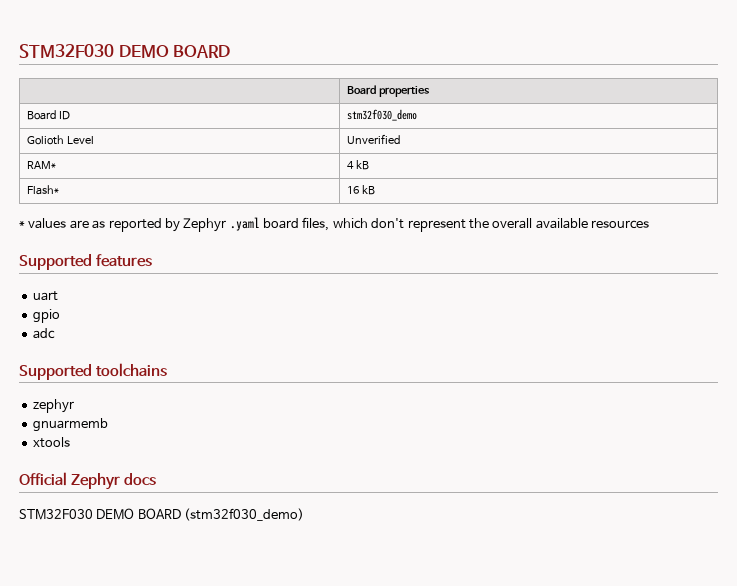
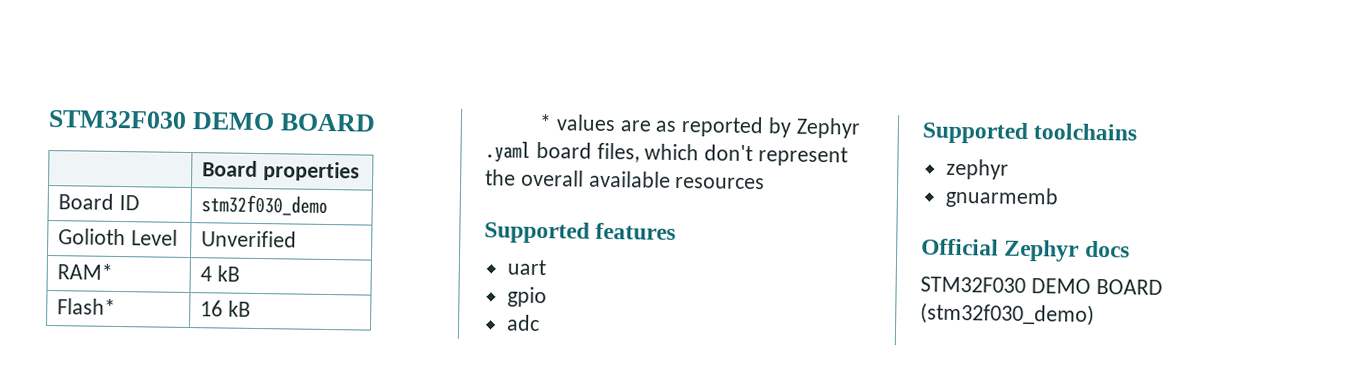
- xtools

